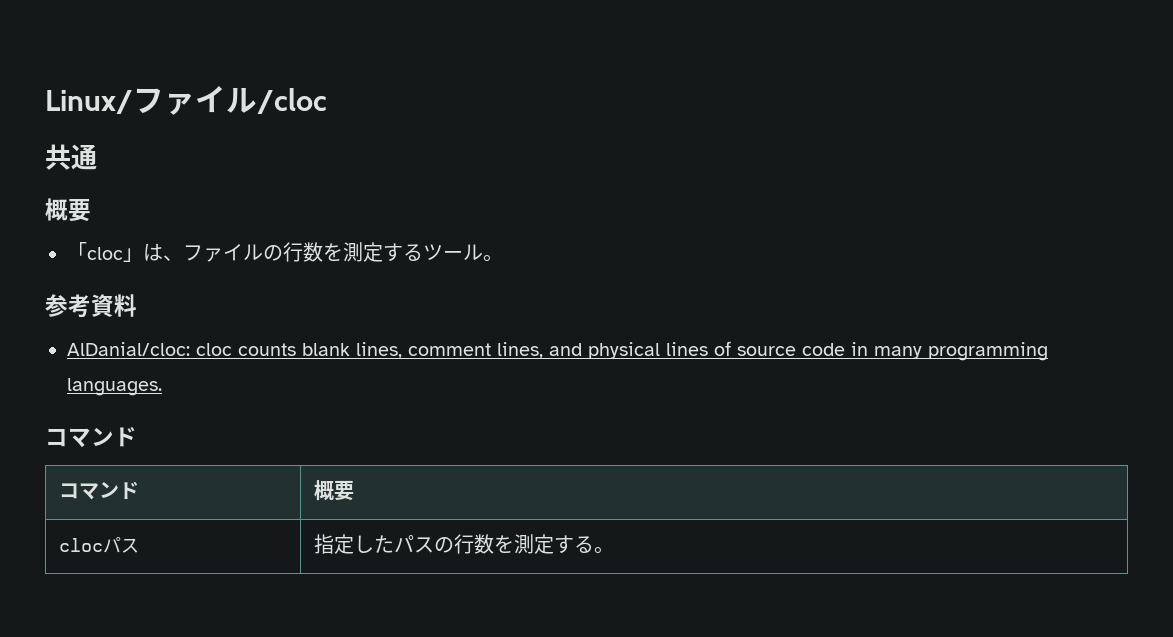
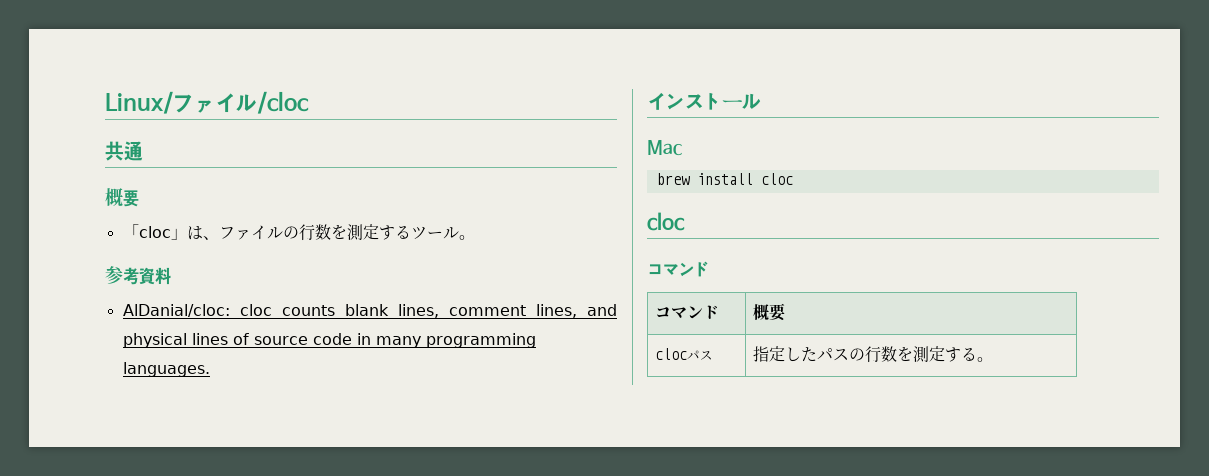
+ インストール
+ Mac
+ brew install cloc
+ cloc

